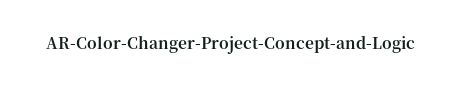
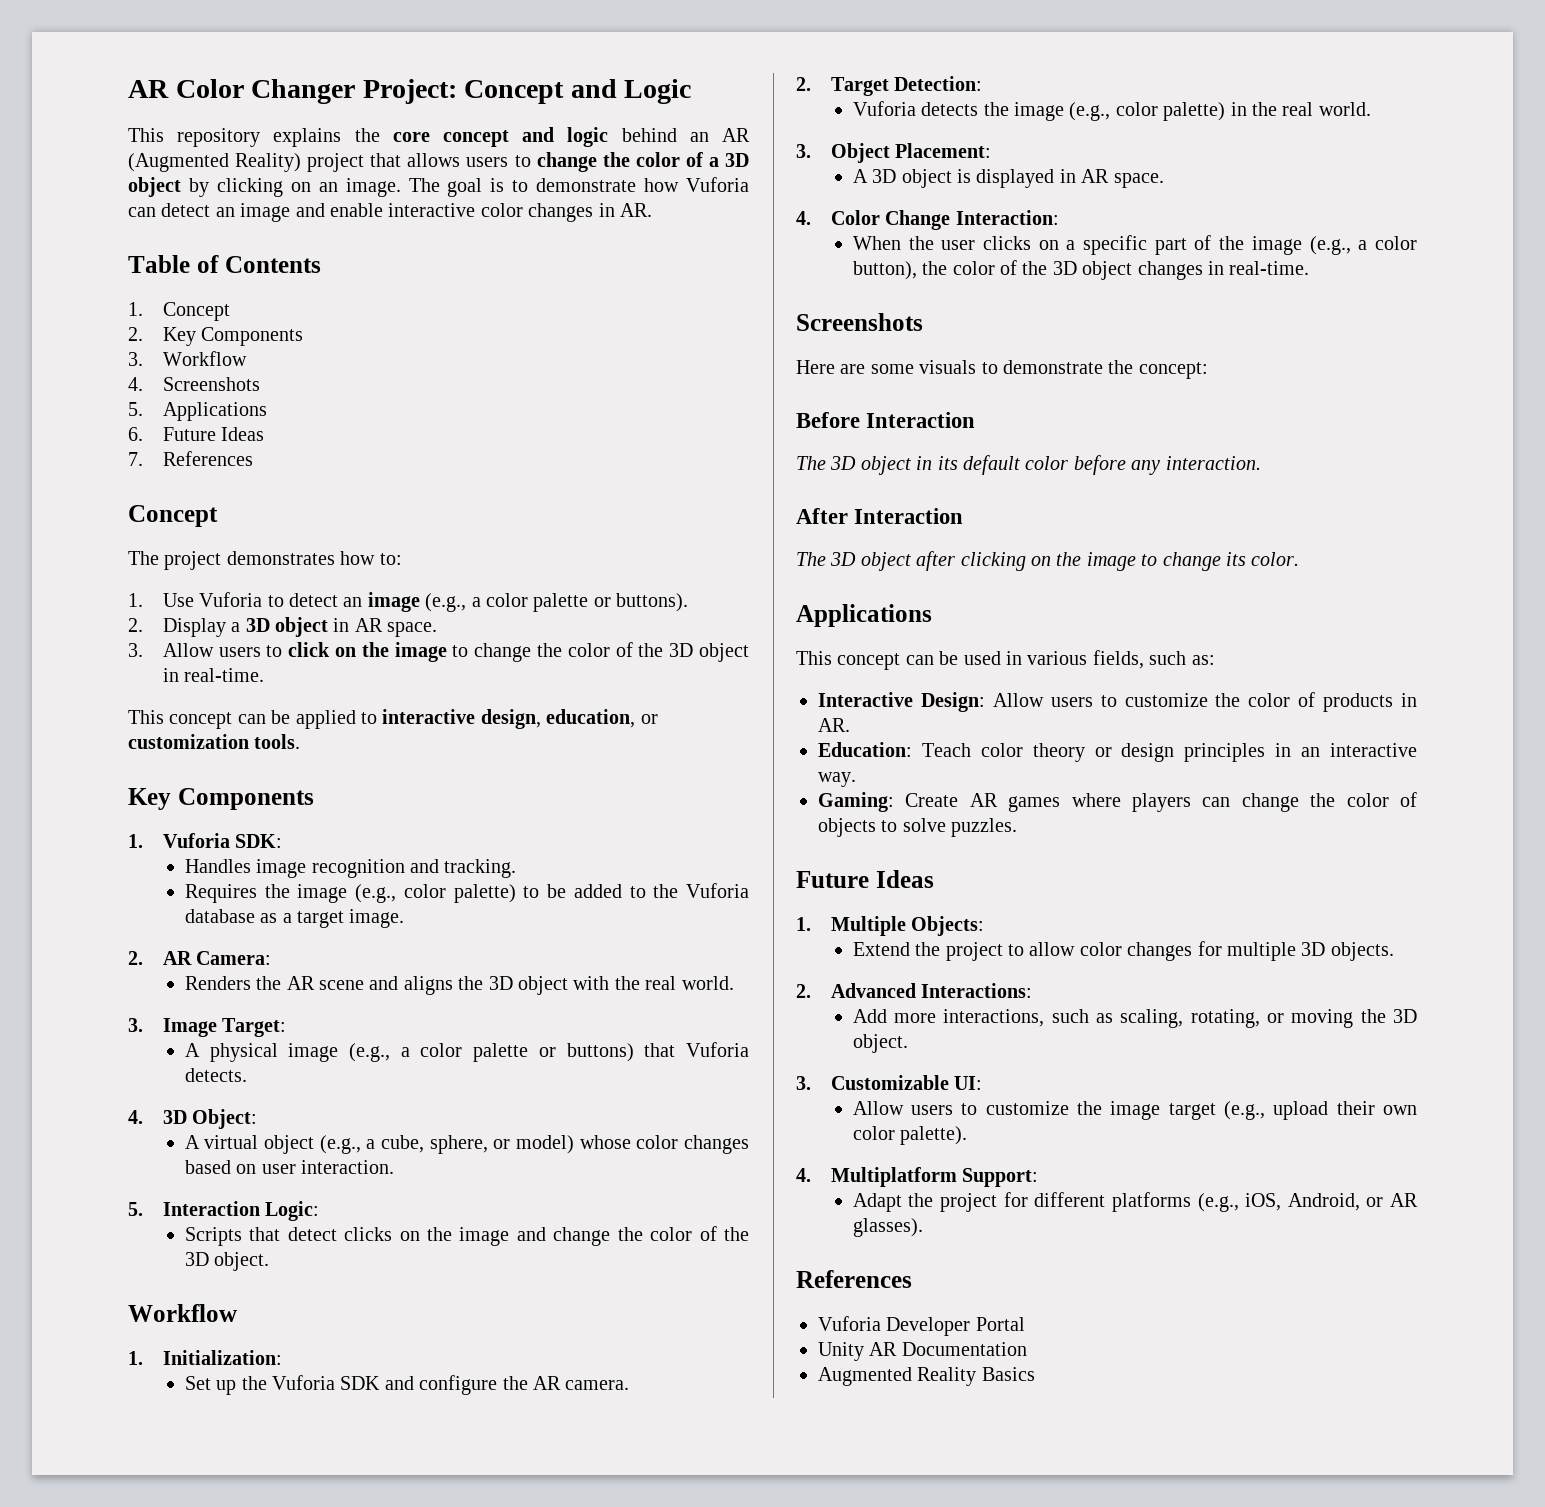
- AR-Color-Changer-Project-Concept-and-Logic
+ AR Color Changer Project: Concept and Logic
+ This repository explains the core concept and logic behind an AR (Augmented Reality) project that allows users to change the color of a 3D object by clicking on an image. The goal is to demonstrate how Vuforia can detect an image and enable interactive color changes in AR.
+ Table of Contents
+ 1. Concept
+ 2. Key Components
+ 3. Workflow
+ 4. Screenshots
+ 5. Applications
+ 6. Future Ideas
+ 7. References
+ Concept
+ The project demonstrates how to:
+ 1. Use Vuforia to detect an image (e.g., a color palette or buttons).
+ 2. Display a 3D object in AR space.
+ 3. Allow users to click on the image to change the color of the 3D object in real-time.
+ This concept can be applied to interactive design, education, or customization tools.
+ Key Components
+ 1. Vuforia SDK:
+ Handles image recognition and tracking.
+ Requires the image (e.g., color palette) to be added to the Vuforia database as a target image.
+ 2. AR Camera:
+ Renders the AR scene and aligns the 3D object with the real world.
+ 3. Image Target:
+ A physical image (e.g., a color palette or buttons) that Vuforia detects.
+ 4. 3D Object:
+ A virtual object (e.g., a cube, sphere, or model) whose color changes based on user interaction.
+ 5. Interaction Logic:
+ Scripts that detect clicks on the image and change the color of the 3D object.
+ Workflow
+ 1. Initialization:
+ Set up the Vuforia SDK and configure the AR camera.
+ 2. Target Detection:
+ Vuforia detects the image (e.g., color palette) in the real world.
+ 3. Object Placement:
+ A 3D object is displayed in AR space.
+ 4. Color Change Interaction:
+ When the user clicks on a specific part of the image (e.g., a color button), the color of the 3D object changes in real-time.
+ Screenshots
+ Here are some visuals to demonstrate the concept:
+ Before Interaction
+ The 3D object in its default color before any interaction.
+ After Interaction
+ The 3D object after clicking on the image to change its color.
+ Applications
+ This concept can be used in various fields, such as:
+ Interactive Design: Allow users to customize the color of products in AR.
+ Education: Teach color theory or design principles in an interactive way.
+ Gaming: Create AR games where players can change the color of objects to solve puzzles.
+ Future Ideas
+ 1. Multiple Objects:
+ Extend the project to allow color changes for multiple 3D objects.
+ 2. Advanced Interactions:
+ Add more interactions, such as scaling, rotating, or moving the 3D object.
+ 3. Customizable UI:
+ Allow users to customize the image target (e.g., upload their own color palette).
+ 4. Multiplatform Support:
+ Adapt the project for different platforms (e.g., iOS, Android, or AR glasses).
+ References
+ Vuforia Developer Portal
+ Unity AR Documentation
+ Augmented Reality Basics

